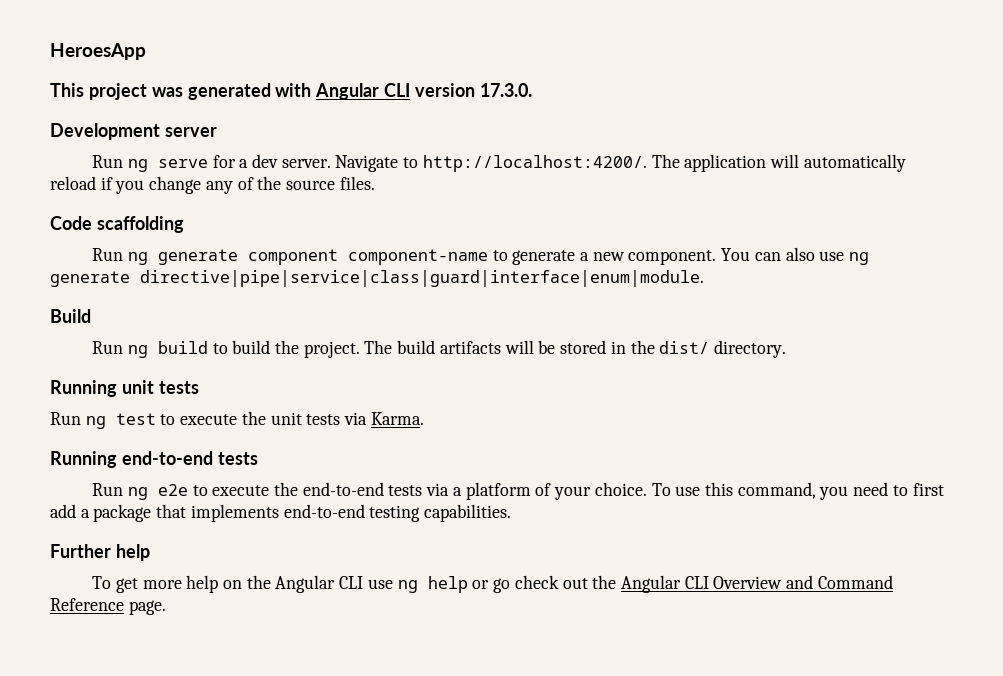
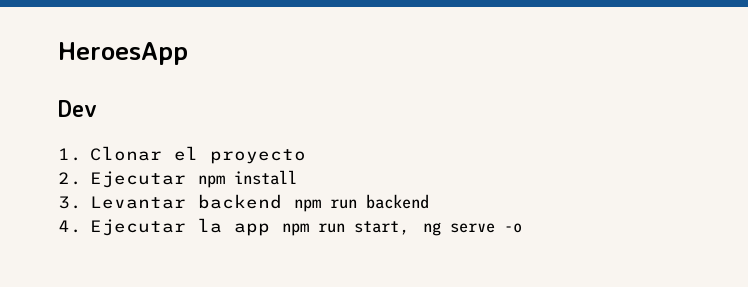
- This project was generated with Angular CLI version 17.3.0.
- Development server
- Run ng serve for a dev server. Navigate to http://localhost:4200/. The application will automatically reload if you change any of the source files.
- Code scaffolding
- Run ng generate component component-name to generate a new component. You can also use ng generate directive|pipe|service|class|guard|interface|enum|module.
- Build
- Run ng build to build the project. The build artifacts will be stored in the dist/ directory.
- Running unit tests
- Run ng test to execute the unit tests via Karma.
- Running end-to-end tests
- Run ng e2e to execute the end-to-end tests via a platform of your choice. To use this command, you need to first add a package that implements end-to-end testing capabilities.
- Further help
- To get more help on the Angular CLI use ng help or go check out the Angular CLI Overview and Command Reference page.
+ Dev
+ 1. Clonar el proyecto
+ 2. Ejecutar npm install
+ 3. Levantar backend npm run backend
+ 4. Ejecutar la app npm run start, ng serve -o

